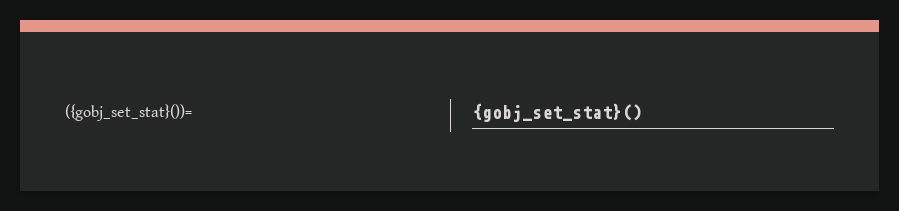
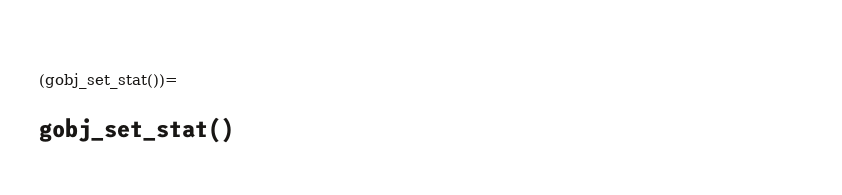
- ({gobj_set_stat}())=
- {gobj_set_stat}()
+ (gobj_set_stat())=
+ gobj_set_stat()

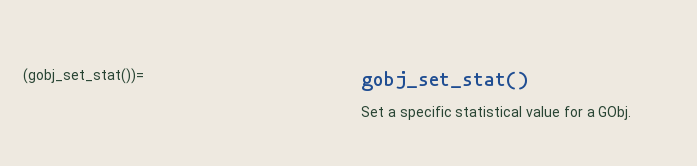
+ Set a specific statistical value for a GObj.

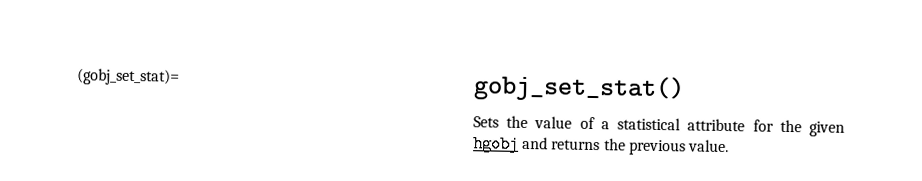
- (gobj_set_stat())=
+ (gobj_set_stat)=
- Set a specific statistical value for a GObj.
+ Sets the value of a statistical attribute for the given hgobj and returns the previous value.

